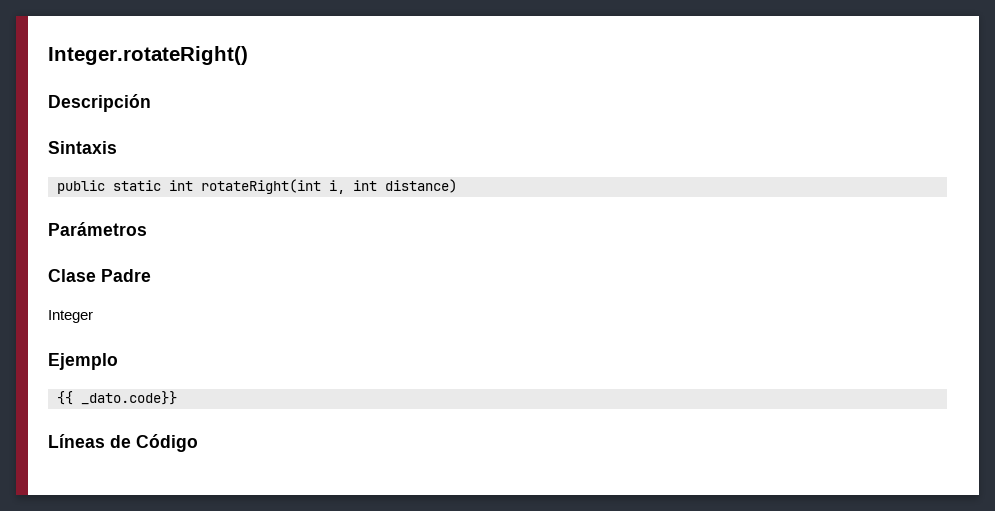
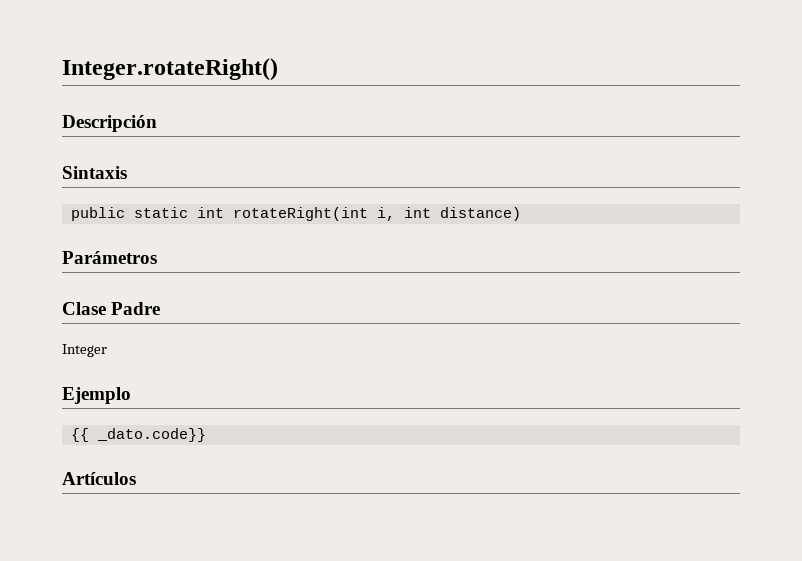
- Líneas de Código
+ Artículos

